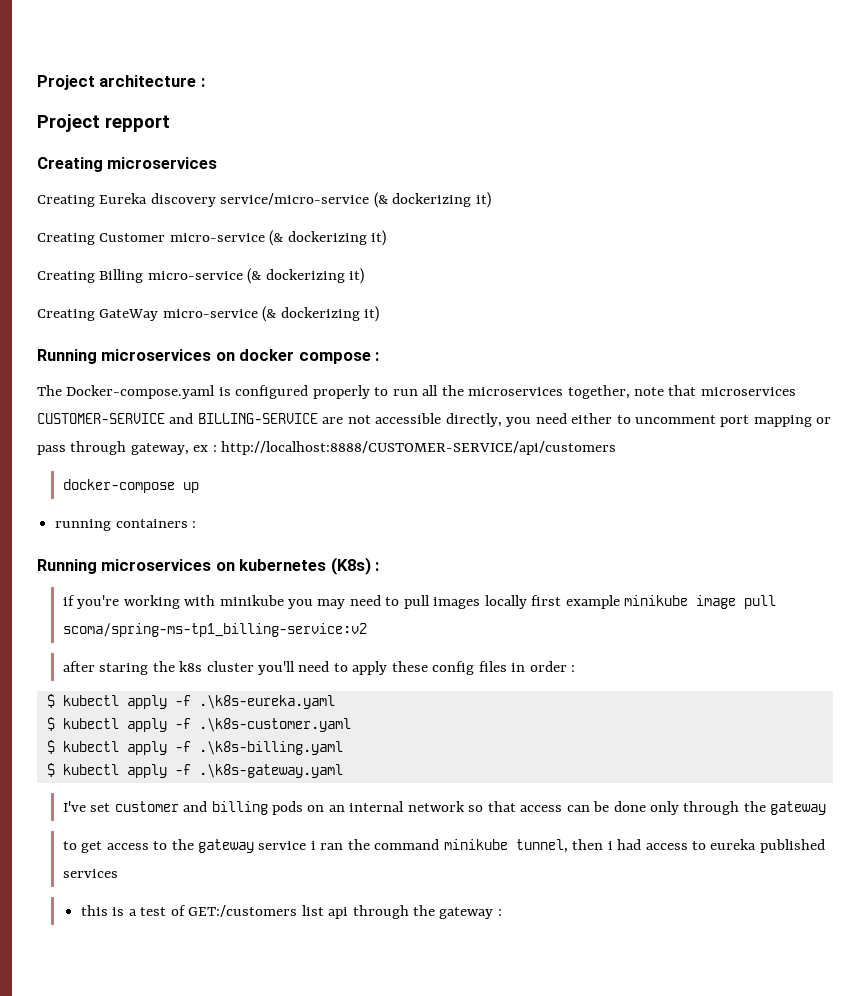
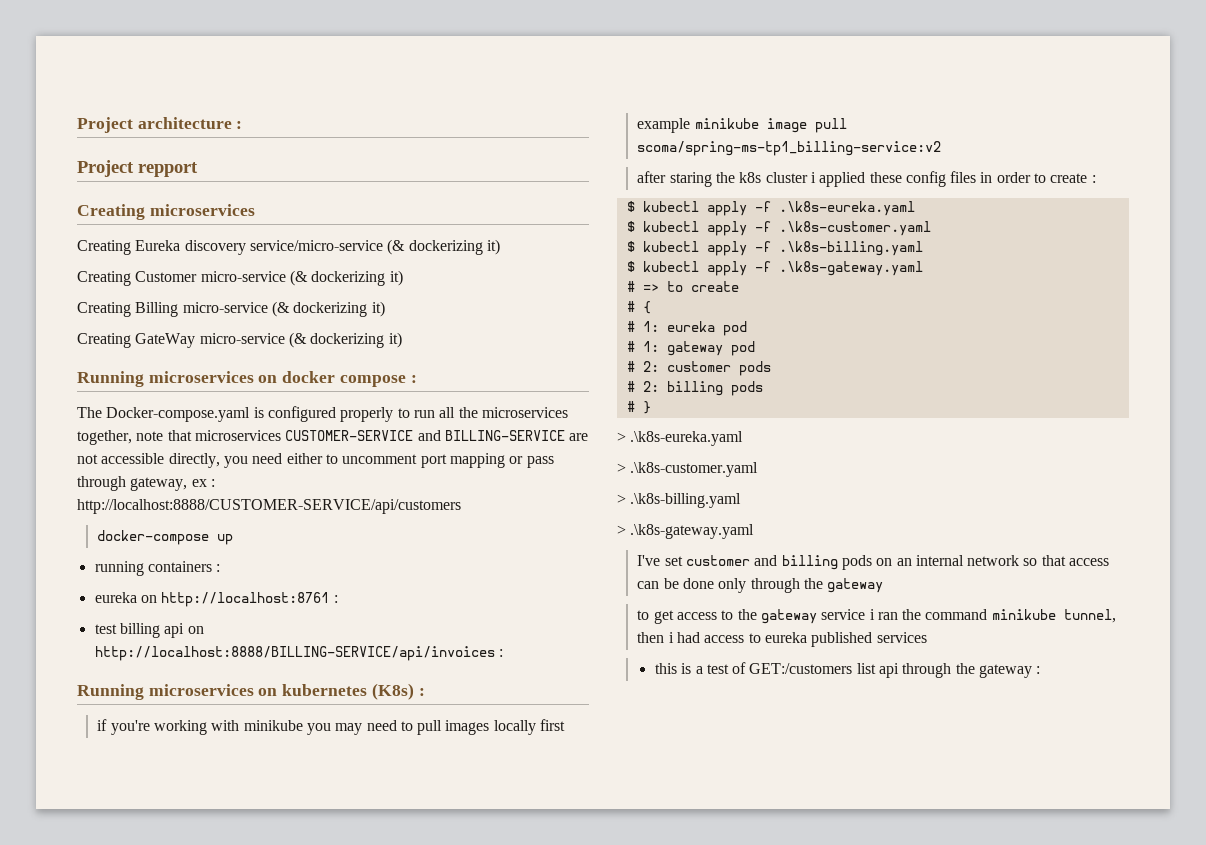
+ eureka on http://localhost:8761 :
+ test billing api on http://localhost:8888/BILLING-SERVICE/api/invoices :
- after staring the k8s cluster you'll need to apply these config files in order :
+ after staring the k8s cluster i applied these config files in order to create :
+ # => to create
+ # {
+ # 1: eureka pod
+ # 1: gateway pod
+ # 2: customer pods
+ # 2: billing pods
+ # }
+ > .\k8s-eureka.yaml
+ > .\k8s-customer.yaml
+ > .\k8s-billing.yaml
+ > .\k8s-gateway.yaml

